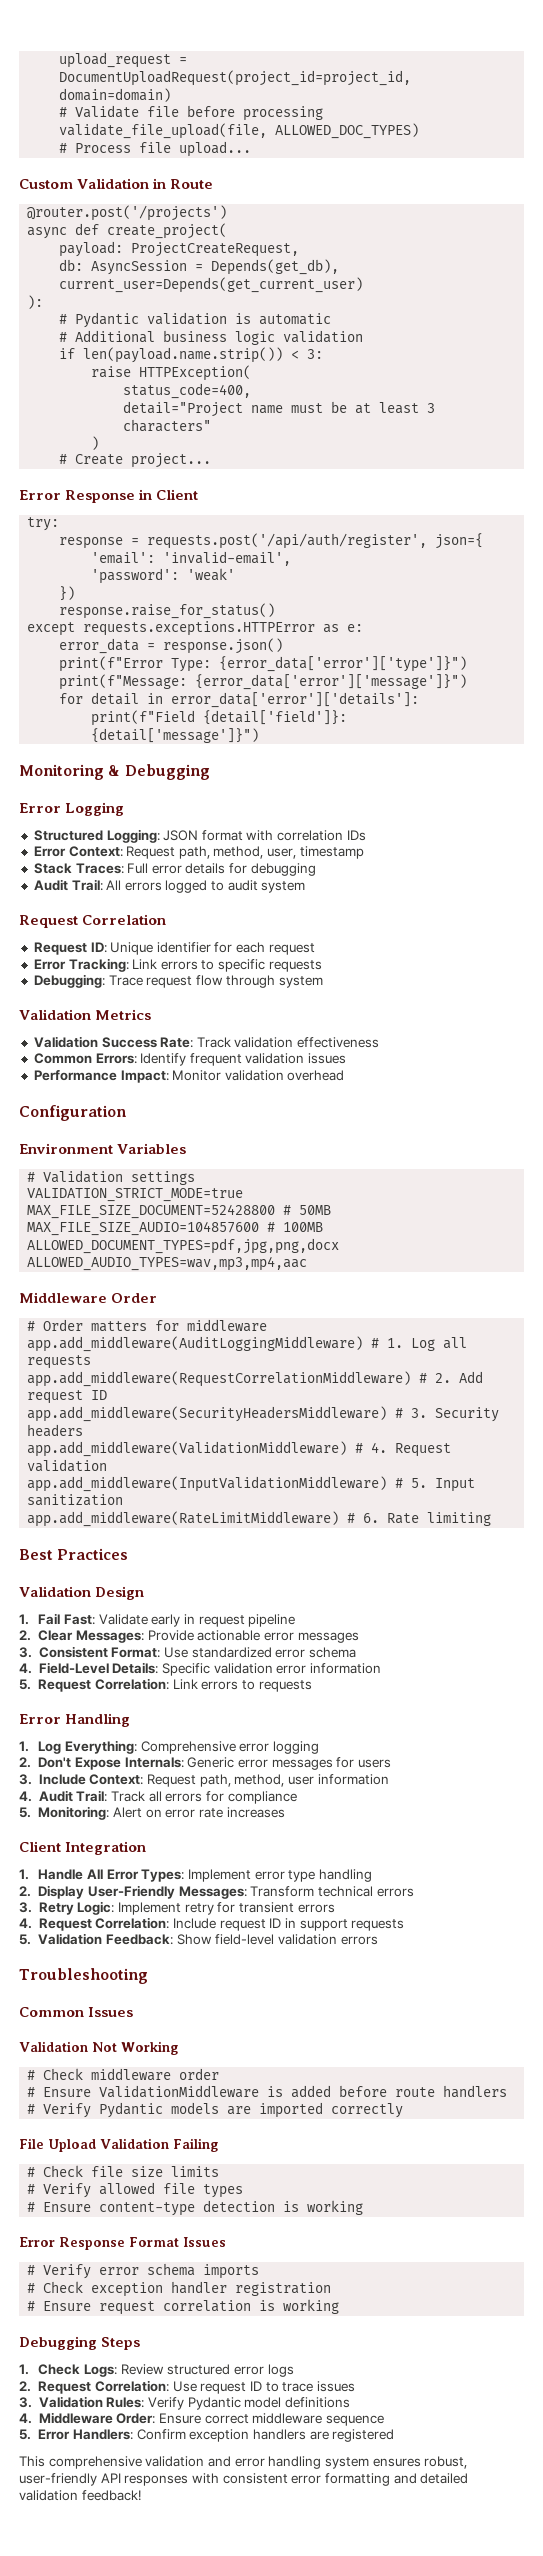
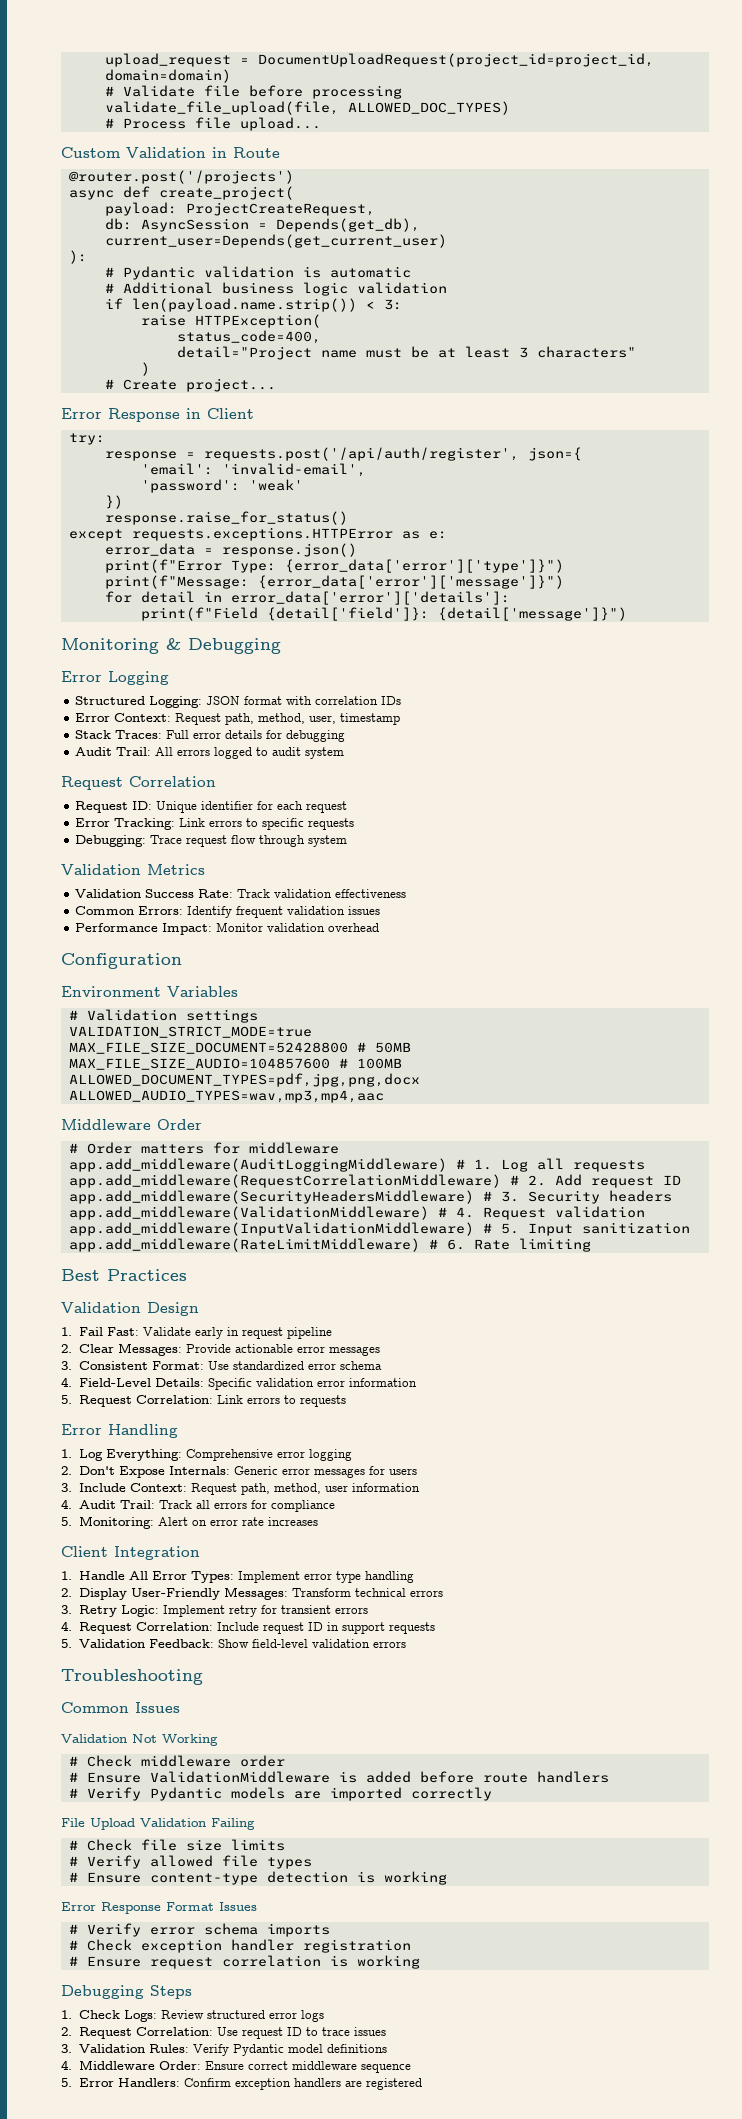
- This comprehensive validation and error handling system ensures robust, user-friendly API responses with consistent error formatting and detailed validation feedback!

